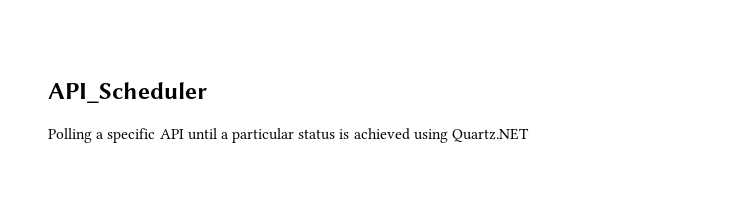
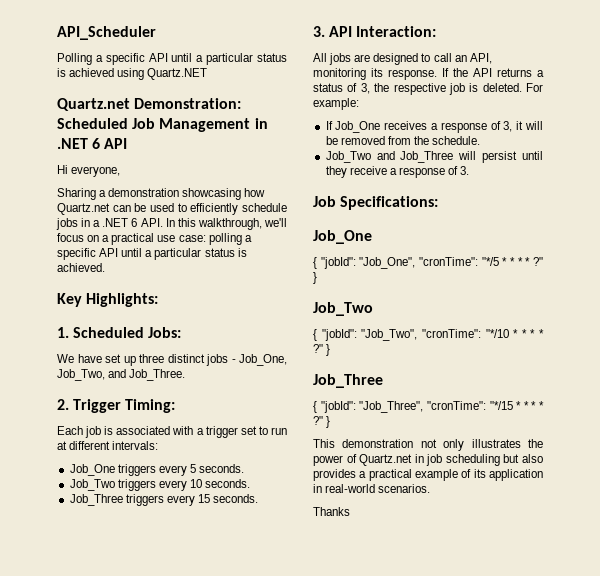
+ Quartz.net Demonstration: Scheduled Job Management in .NET 6 API
+ Hi everyone,
+ Sharing a demonstration showcasing how Quartz.net can be used to efficiently schedule jobs in a .NET 6 API. In this walkthrough, we'll focus on a practical use case: polling a specific API until a particular status is achieved.
+ Key Highlights:
+ 1. Scheduled Jobs:
+ We have set up three distinct jobs - Job_One, Job_Two, and Job_Three.
+ 2. Trigger Timing:
+ Each job is associated with a trigger set to run at different intervals:
+ Job_One triggers every 5 seconds.
+ Job_Two triggers every 10 seconds.
+ Job_Three triggers every 15 seconds.
+ 3. API Interaction:
+ All jobs are designed to call an API, monitoring its response. If the API returns a status of 3, the respective job is deleted. For example:
+ If Job_One receives a response of 3, it will be removed from the schedule.
+ Job_Two and Job_Three will persist until they receive a response of 3.
+ Job Specifications:
+ Job_One
+ { "jobId": "Job_One", "cronTime": "*/5 * * * * ?" }
+ Job_Two
+ { "jobId": "Job_Two", "cronTime": "*/10 * * * * ?" }
+ Job_Three
+ { "jobId": "Job_Three", "cronTime": "*/15 * * * * ?" }
+ This demonstration not only illustrates the power of Quartz.net in job scheduling but also provides a practical example of its application in real-world scenarios.
+ Thanks

